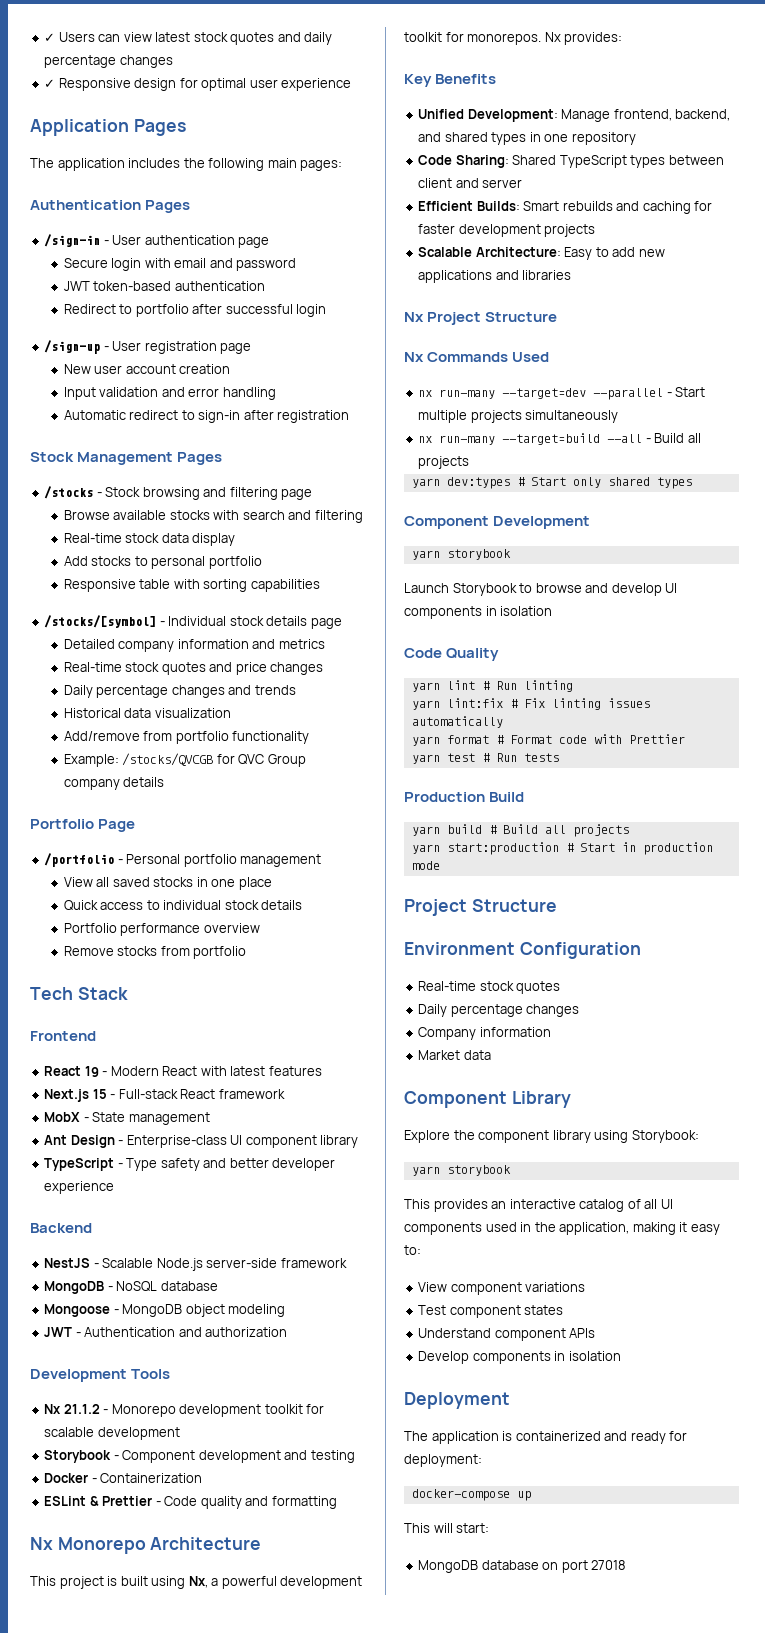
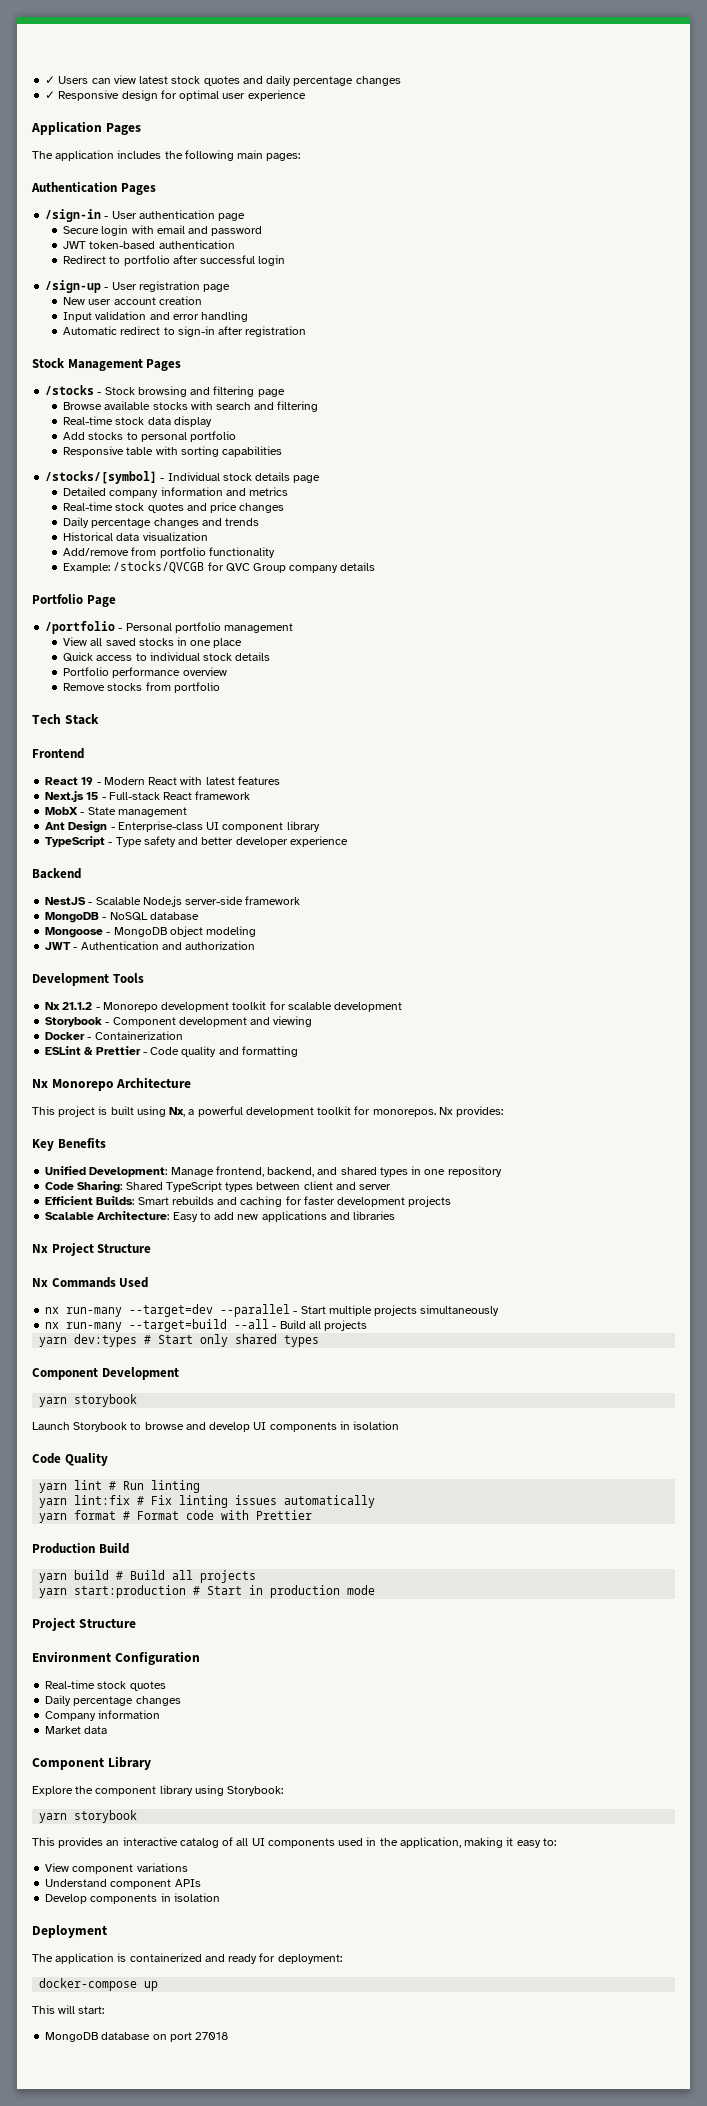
- Storybook - Component development and testing
+ Storybook - Component development and viewing
- yarn test # Run tests
- Test component states

